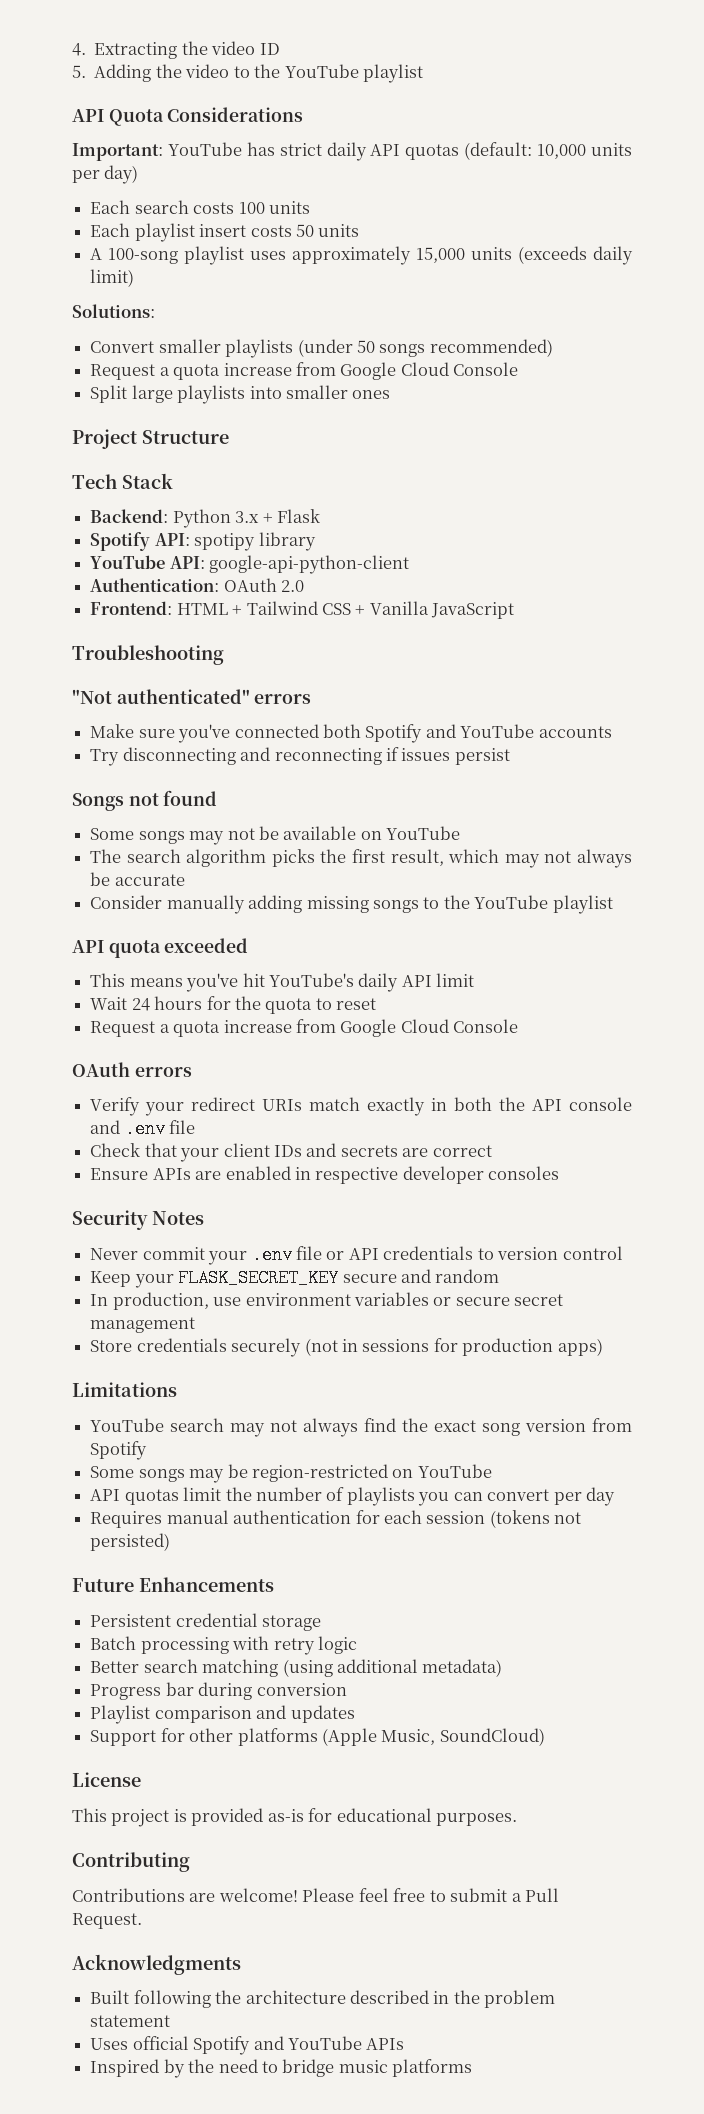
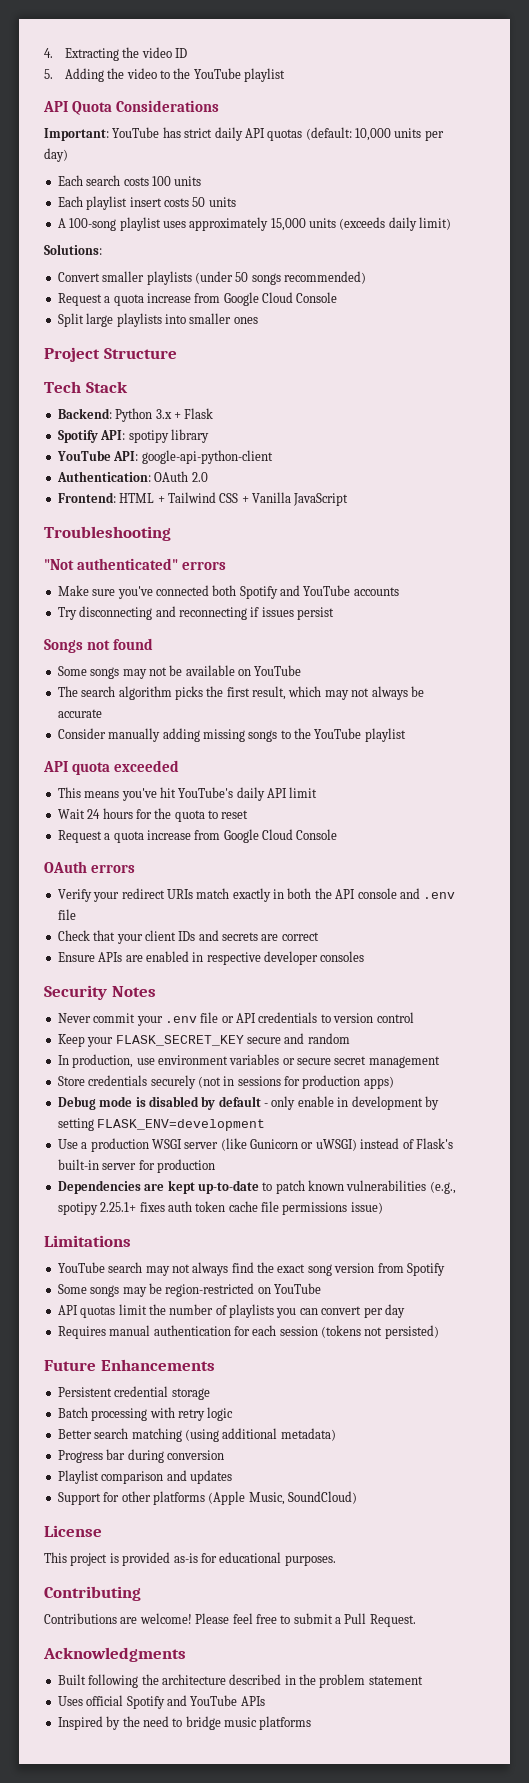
+ Debug mode is disabled by default - only enable in development by setting FLASK_ENV=development
+ Use a production WSGI server (like Gunicorn or uWSGI) instead of Flask's built-in server for production
+ Dependencies are kept up-to-date to patch known vulnerabilities (e.g., spotipy 2.25.1+ fixes auth token cache file permissions issue)

